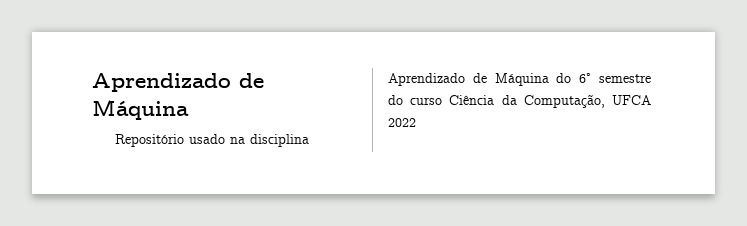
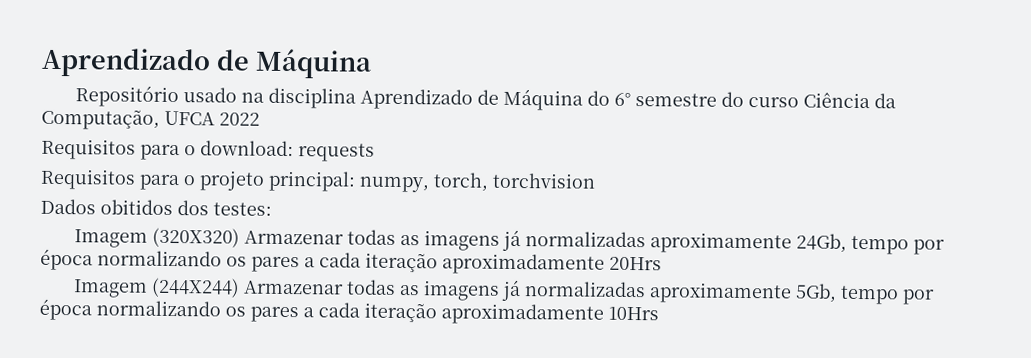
+ Requisitos para o download: requests
+ Requisitos para o projeto principal: numpy, torch, torchvision
+ Dados obitidos dos testes:
+ Imagem (320X320) Armazenar todas as imagens já normalizadas aproximamente 24Gb, tempo por época normalizando os pares a cada iteração aproximadamente 20Hrs
+ Imagem (244X244) Armazenar todas as imagens já normalizadas aproximamente 5Gb, tempo por época normalizando os pares a cada iteração aproximadamente 10Hrs

